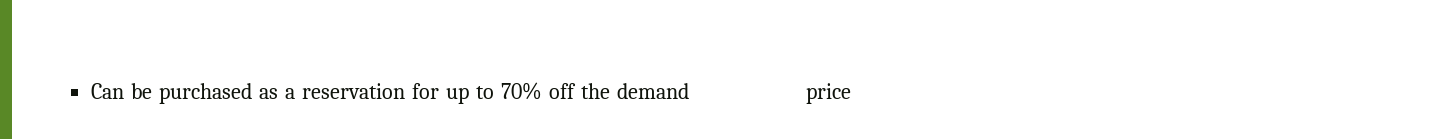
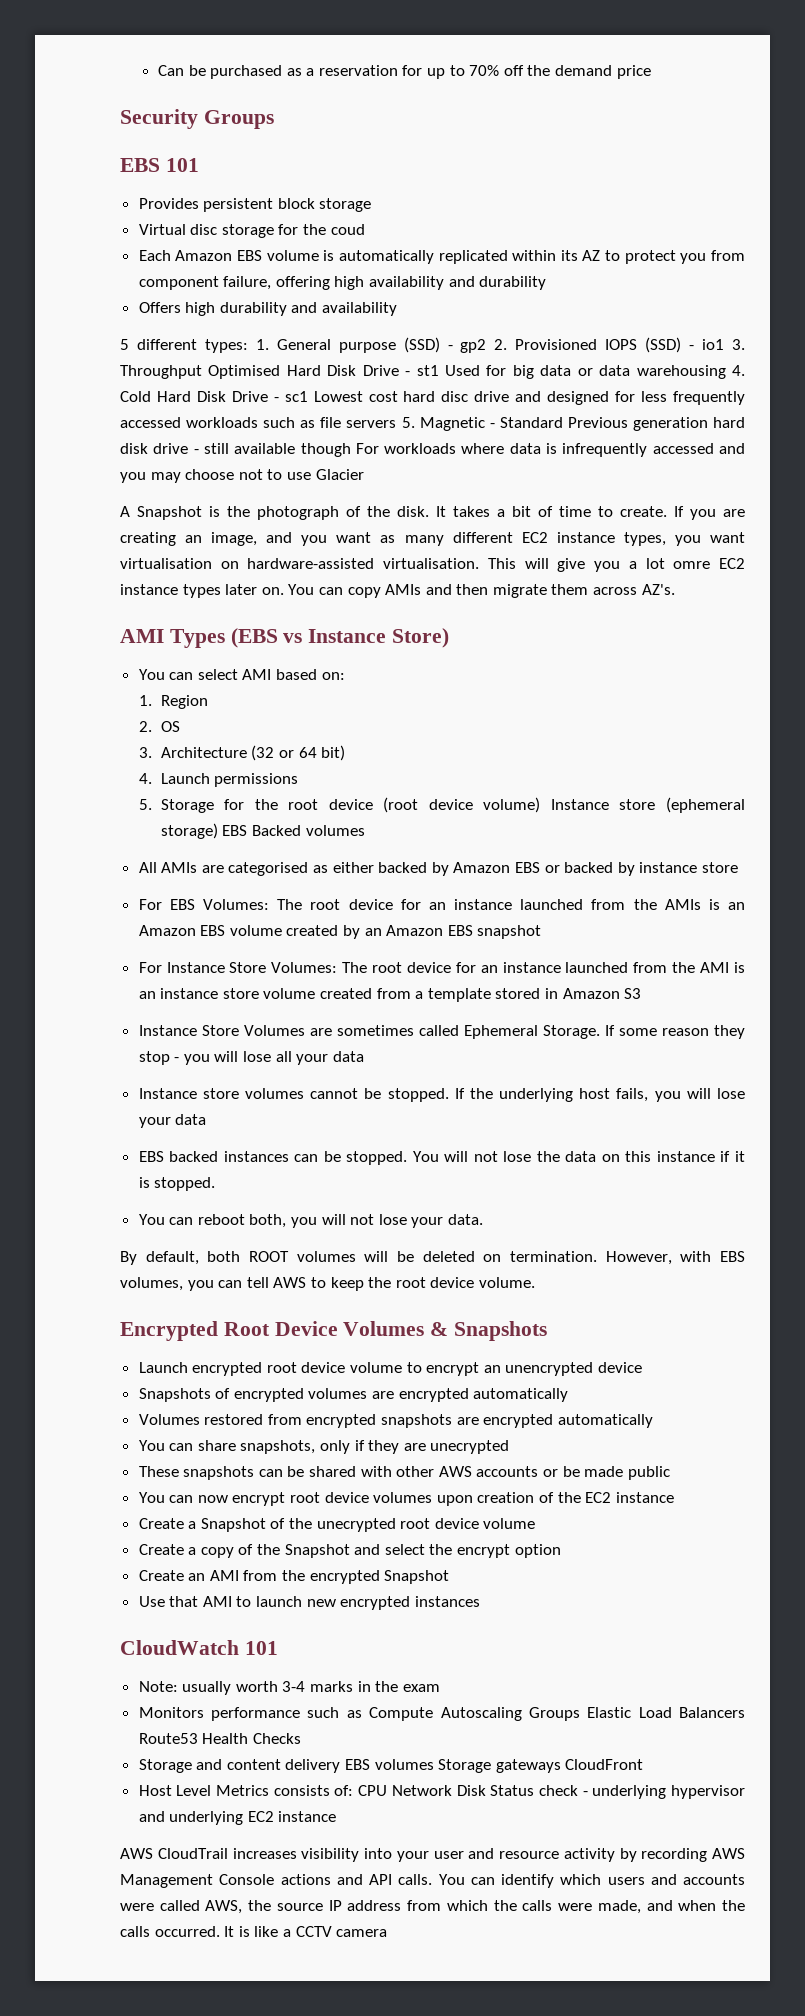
+ Security Groups
+ EBS 101
+ Provides persistent block storage
+ Virtual disc storage for the coud
+ Each Amazon EBS volume is automatically replicated within its AZ to protect you from component failure, offering high availability and durability
+ Offers high durability and availability
+ 5 different types: 1. General purpose (SSD) - gp2 2. Provisioned IOPS (SSD) - io1 3. Throughput Optimised Hard Disk Drive - st1 Used for big data or data warehousing 4. Cold Hard Disk Drive - sc1 Lowest cost hard disc drive and designed for less frequently accessed workloads such as file servers 5. Magnetic - Standard Previous generation hard disk drive - still available though For workloads where data is infrequently accessed and you may choose not to use Glacier
+ A Snapshot is the photograph of the disk. It takes a bit of time to create. If you are creating an image, and you want as many different EC2 instance types, you want virtualisation on hardware-assisted virtualisation. This will give you a lot omre EC2 instance types later on. You can copy AMIs and then migrate them across AZ's.
+ AMI Types (EBS vs Instance Store)
+ You can select AMI based on:
+ 1. Region
+ 2. OS
+ 3. Architecture (32 or 64 bit)
+ 4. Launch permissions
+ 5. Storage for the root device (root device volume) Instance store (ephemeral storage) EBS Backed volumes
+ All AMIs are categorised as either backed by Amazon EBS or backed by instance store
+ For EBS Volumes: The root device for an instance launched from the AMIs is an Amazon EBS volume created by an Amazon EBS snapshot
+ For Instance Store Volumes: The root device for an instance launched from the AMI is an instance store volume created from a template stored in Amazon S3
+ Instance Store Volumes are sometimes called Ephemeral Storage. If some reason they stop - you will lose all your data
+ Instance store volumes cannot be stopped. If the underlying host fails, you will lose your data
+ EBS backed instances can be stopped. You will not lose the data on this instance if it is stopped.
+ You can reboot both, you will not lose your data.
+ By default, both ROOT volumes will be deleted on termination. However, with EBS volumes, you can tell AWS to keep the root device volume.
+ Encrypted Root Device Volumes & Snapshots
+ Launch encrypted root device volume to encrypt an unencrypted device
+ Snapshots of encrypted volumes are encrypted automatically
+ Volumes restored from encrypted snapshots are encrypted automatically
+ You can share snapshots, only if they are unecrypted
+ These snapshots can be shared with other AWS accounts or be made public
+ You can now encrypt root device volumes upon creation of the EC2 instance
+ Create a Snapshot of the unecrypted root device volume
+ Create a copy of the Snapshot and select the encrypt option
+ Create an AMI from the encrypted Snapshot
+ Use that AMI to launch new encrypted instances
+ CloudWatch 101
+ Note: usually worth 3-4 marks in the exam
+ Monitors performance such as Compute Autoscaling Groups Elastic Load Balancers Route53 Health Checks
+ Storage and content delivery EBS volumes Storage gateways CloudFront
+ Host Level Metrics consists of: CPU Network Disk Status check - underlying hypervisor and underlying EC2 instance
+ AWS CloudTrail increases visibility into your user and resource activity by recording AWS Management Console actions and API calls. You can identify which users and accounts were called AWS, the source IP address from which the calls were made, and when the calls occurred. It is like a CCTV camera

